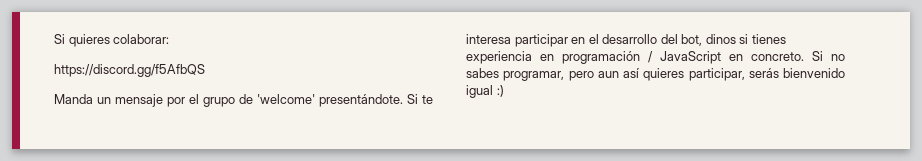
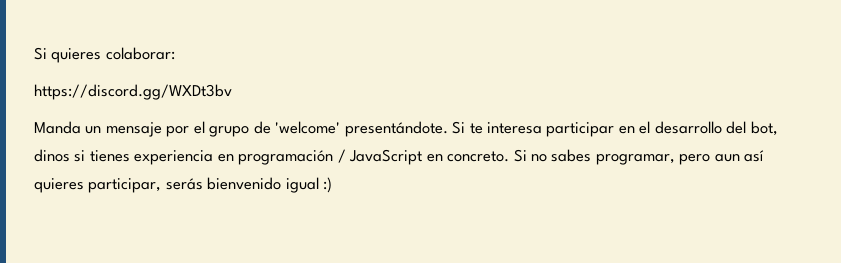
- https://discord.gg/f5AfbQS
+ https://discord.gg/WXDt3bv

